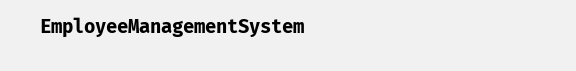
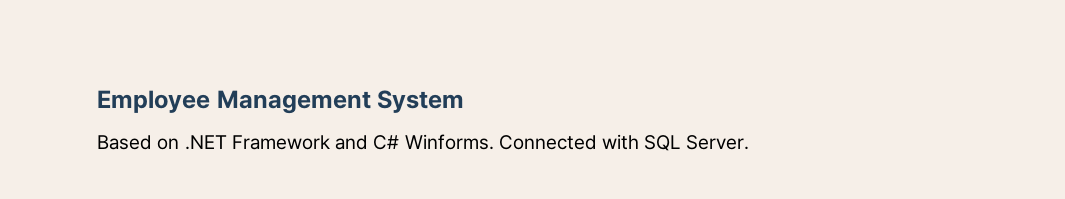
- EmployeeManagementSystem
+ Employee Management System
+ Based on .NET Framework and C# Winforms. Connected with SQL Server.

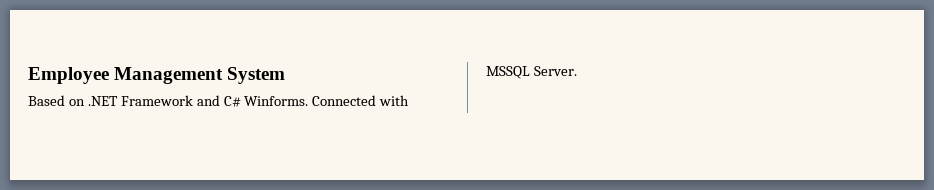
- Connected with SQL Server.
+ Connected with MSSQL Server.

